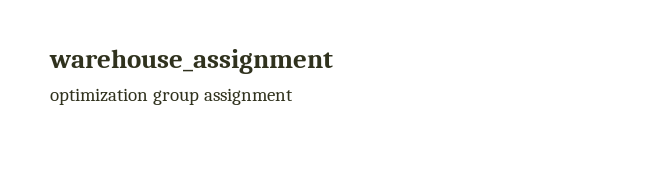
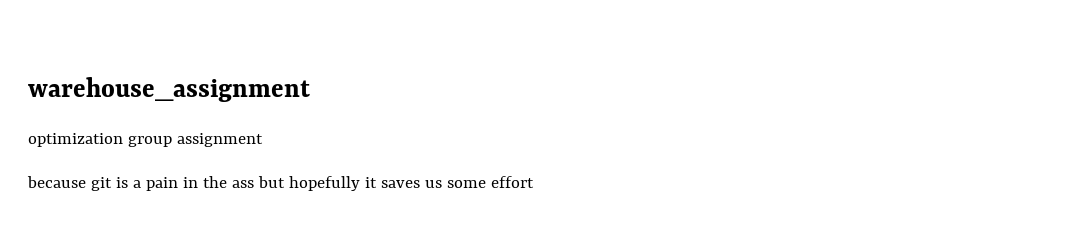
+ because git is a pain in the ass but hopefully it saves us some effort

